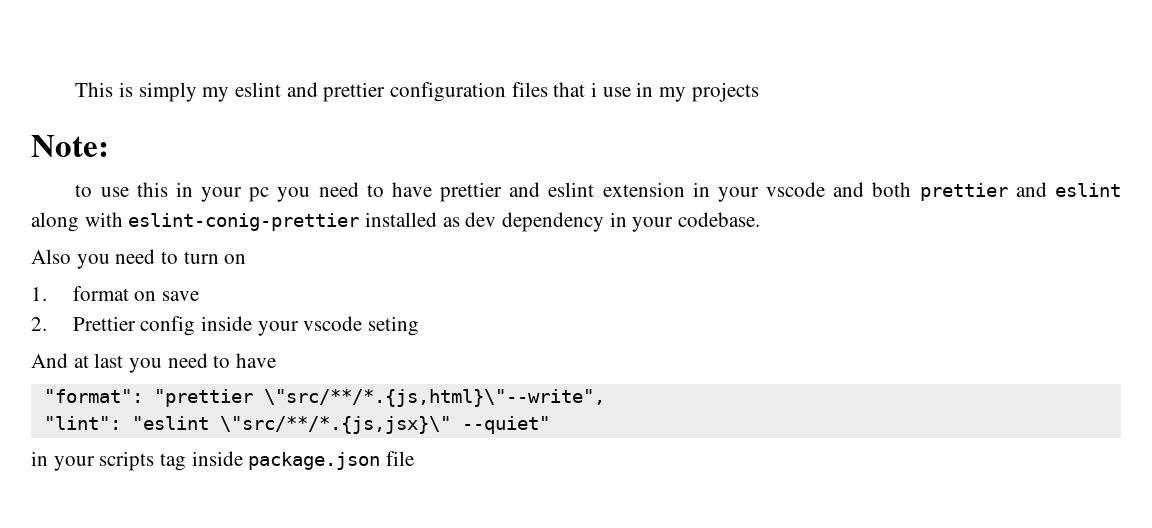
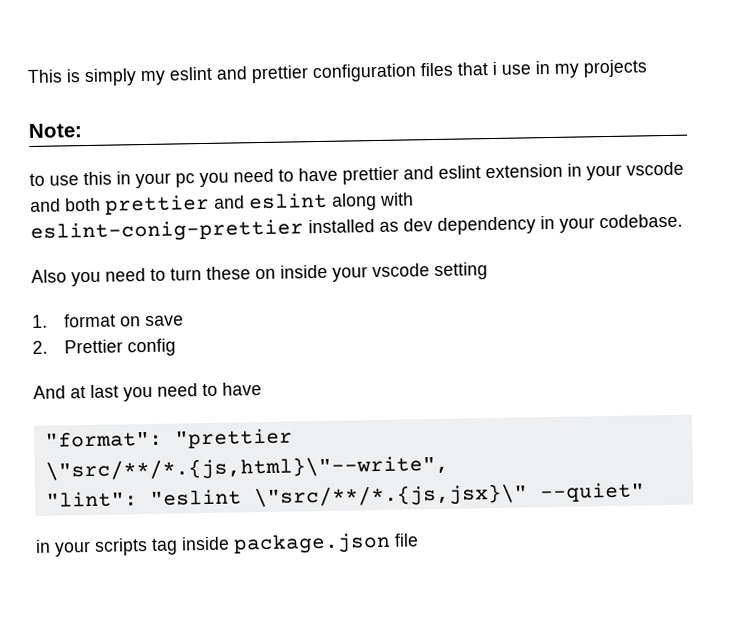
- Also you need to turn on
+ Also you need to turn these on inside your vscode setting
- 2. Prettier config inside your vscode seting
+ 2. Prettier config

